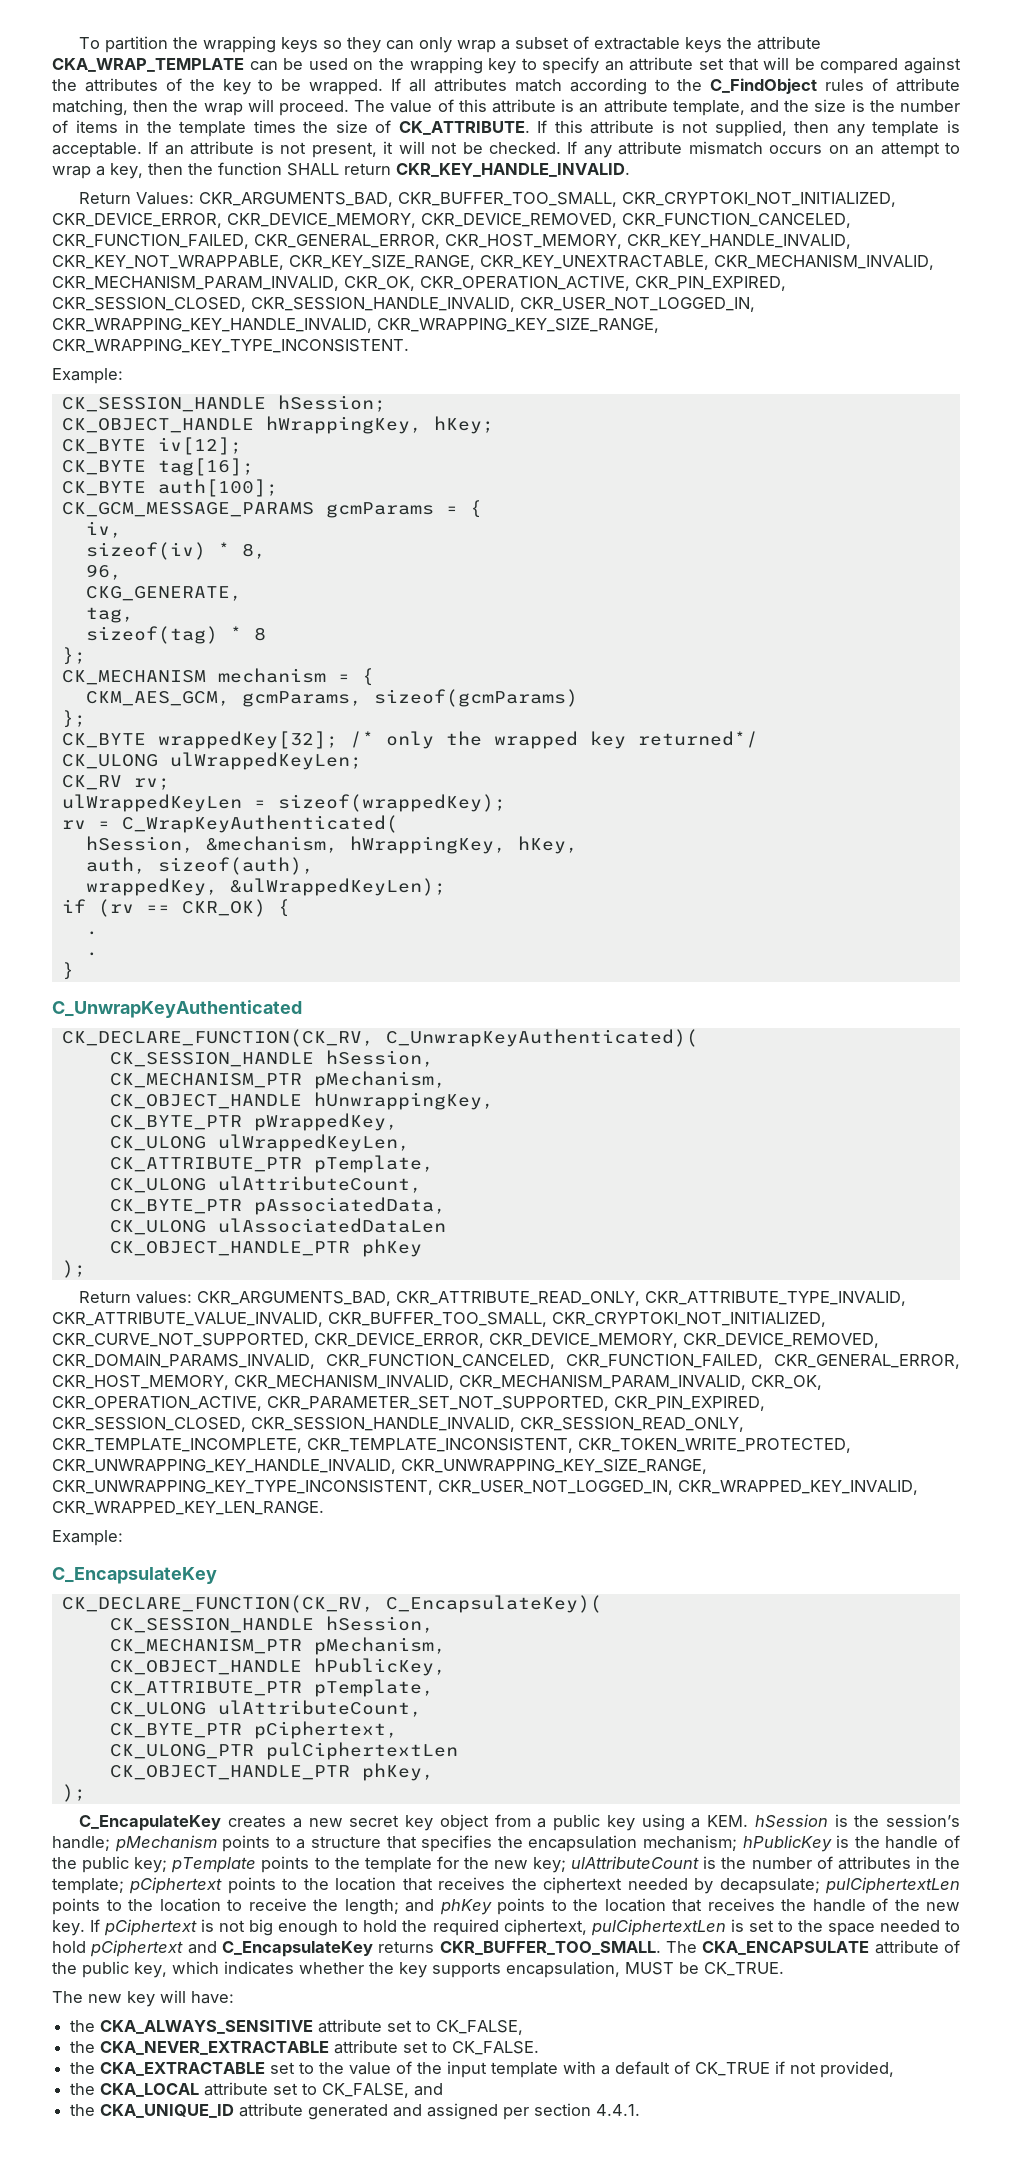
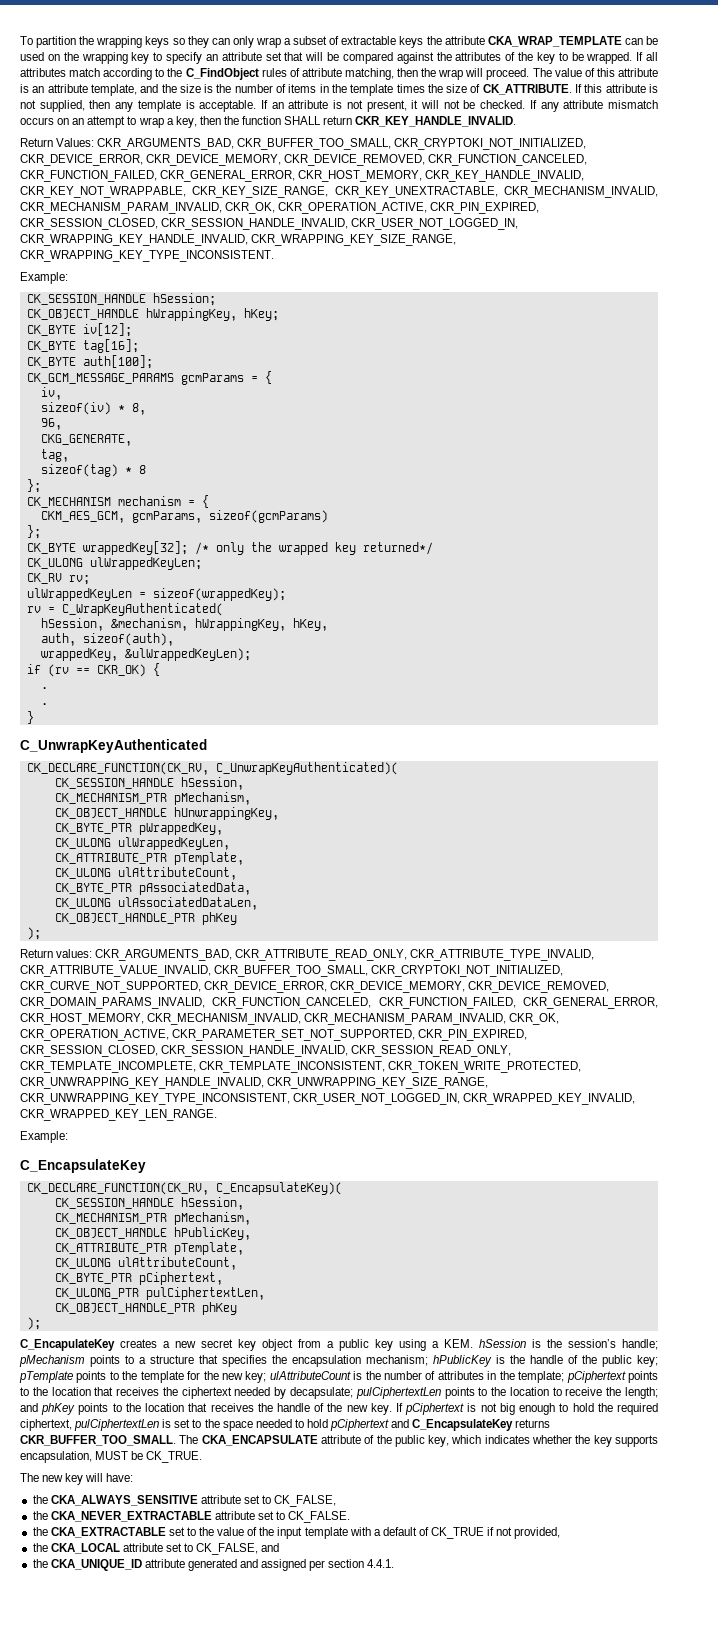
- CK_ULONG ulAssociatedDataLen
+ CK_ULONG ulAssociatedDataLen,
- CK_ULONG_PTR pulCiphertextLen
- CK_OBJECT_HANDLE_PTR phKey,
+ CK_ULONG_PTR pulCiphertextLen,
+ CK_OBJECT_HANDLE_PTR phKey

